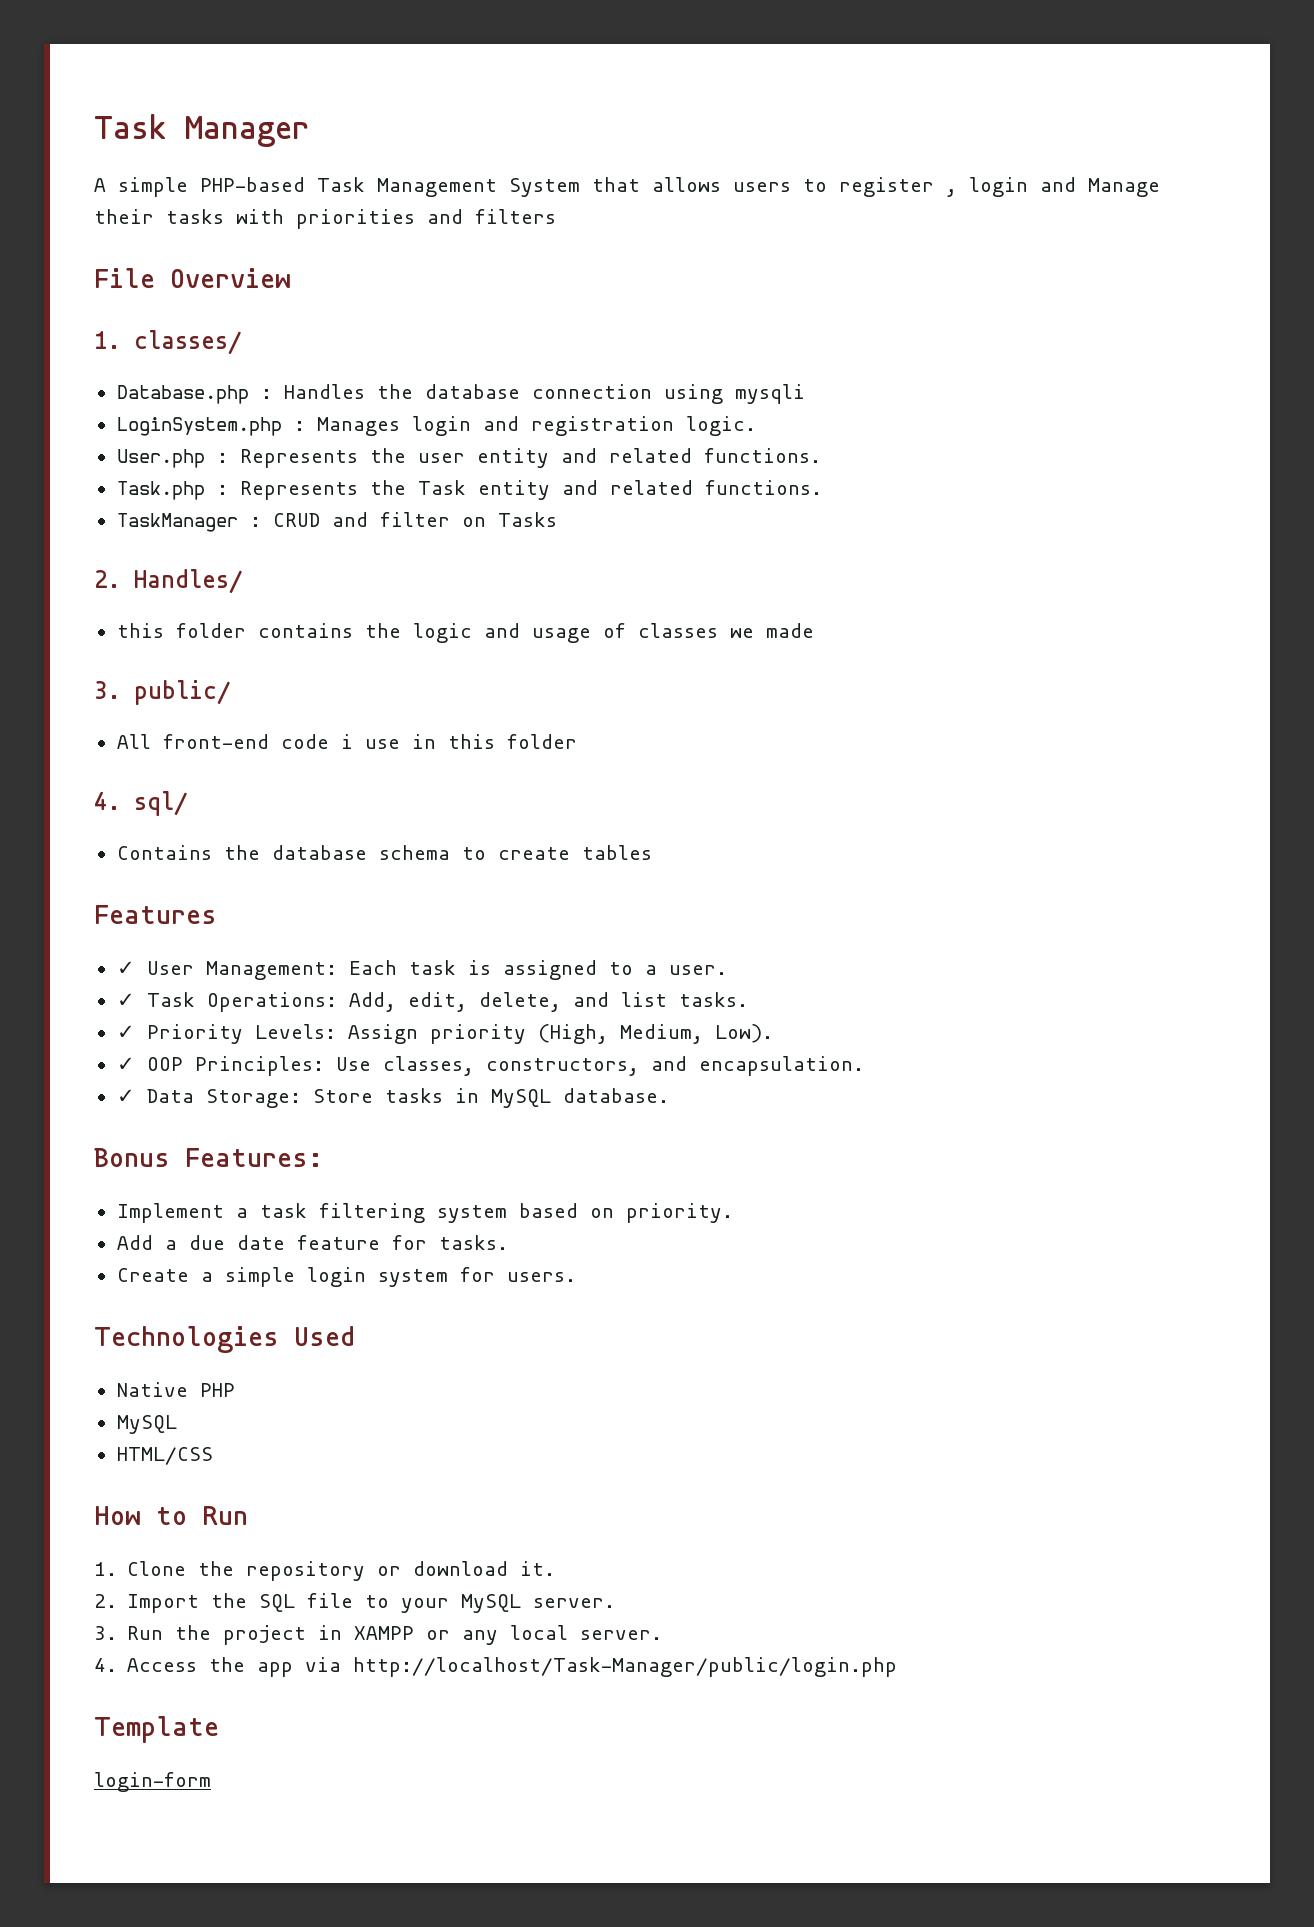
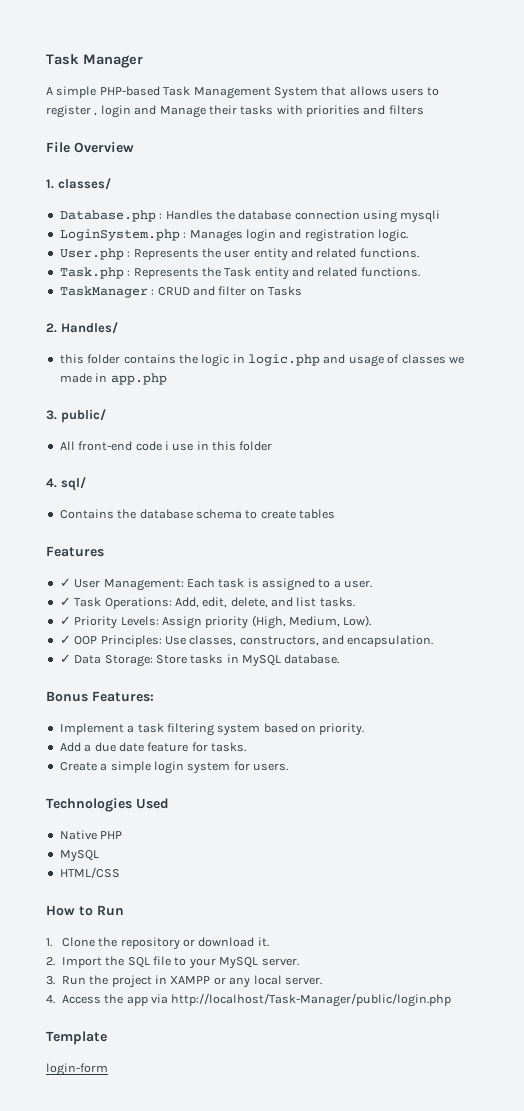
- this folder contains the logic and usage of classes we made
+ this folder contains the logic in logic.php and usage of classes we made in app.php

